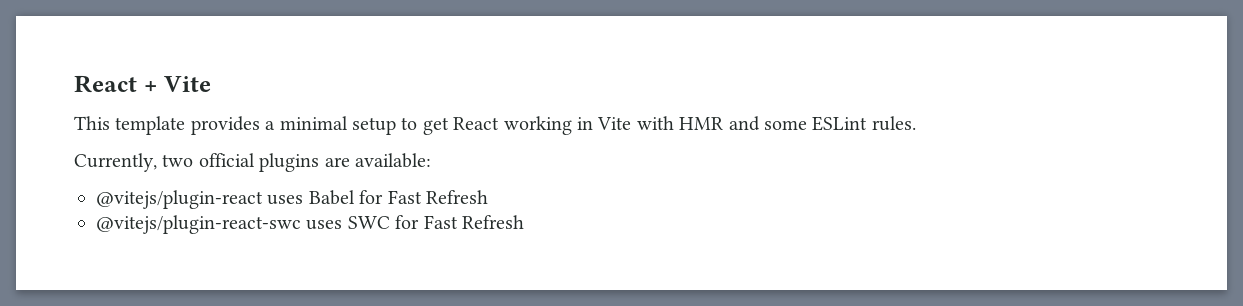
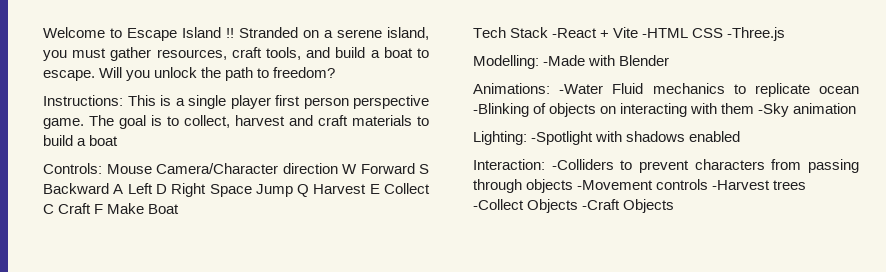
- React + Vite
- This template provides a minimal setup to get React working in Vite with HMR and some ESLint rules.
- Currently, two official plugins are available:
- @vitejs/plugin-react uses Babel for Fast Refresh
- @vitejs/plugin-react-swc uses SWC for Fast Refresh
+ Welcome to Escape Island !! Stranded on a serene island, you must gather resources, craft tools, and build a boat to escape. Will you unlock the path to freedom?
+ Instructions: This is a single player first person perspective game. The goal is to collect, harvest and craft materials to build a boat
+ Controls: Mouse Camera/Character direction W Forward S Backward A Left D Right Space Jump Q Harvest E Collect C Craft F Make Boat
+ Tech Stack -React + Vite -HTML CSS -Three.js
+ Modelling: -Made with Blender
+ Animations: -Water Fluid mechanics to replicate ocean -Blinking of objects on interacting with them -Sky animation
+ Lighting: -Spotlight with shadows enabled
+ Interaction: -Colliders to prevent characters from passing through objects -Movement controls -Harvest trees -Collect Objects -Craft Objects

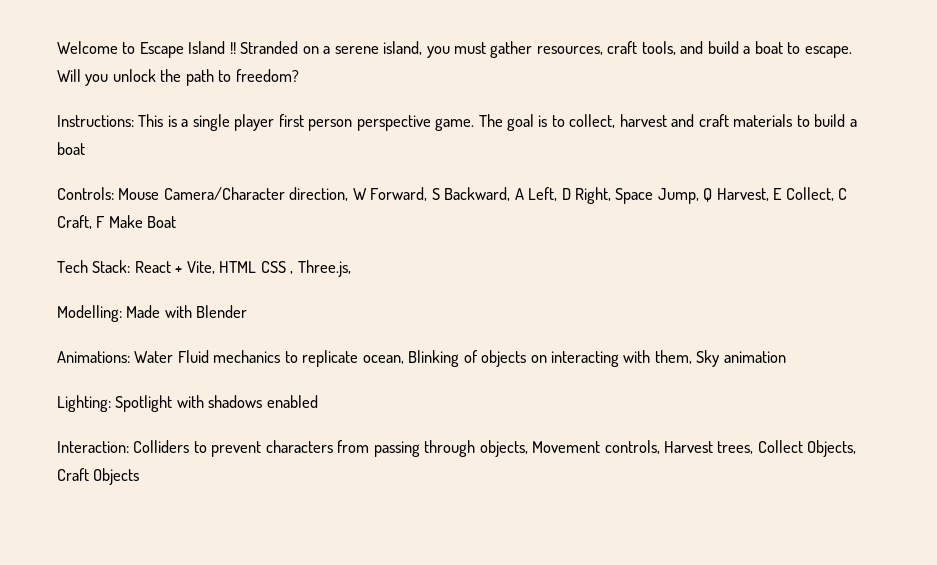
- Controls: Mouse Camera/Character direction W Forward S Backward A Left D Right Space Jump Q Harvest E Collect C Craft F Make Boat
- Tech Stack -React + Vite -HTML CSS -Three.js
+ Controls: Mouse Camera/Character direction, W Forward, S Backward, A Left, D Right, Space Jump, Q Harvest, E Collect, C Craft, F Make Boat
+ Tech Stack: React + Vite, HTML CSS , Three.js,
- Modelling: -Made with Blender
+ Modelling: Made with Blender
- Animations: -Water Fluid mechanics to replicate ocean -Blinking of objects on interacting with them -Sky animation
+ Animations: Water Fluid mechanics to replicate ocean, Blinking of objects on interacting with them, Sky animation
- Lighting: -Spotlight with shadows enabled
+ Lighting: Spotlight with shadows enabled
- Interaction: -Colliders to prevent characters from passing through objects -Movement controls -Harvest trees -Collect Objects -Craft Objects
+ Interaction: Colliders to prevent characters from passing through objects, Movement controls, Harvest trees, Collect Objects, Craft Objects

